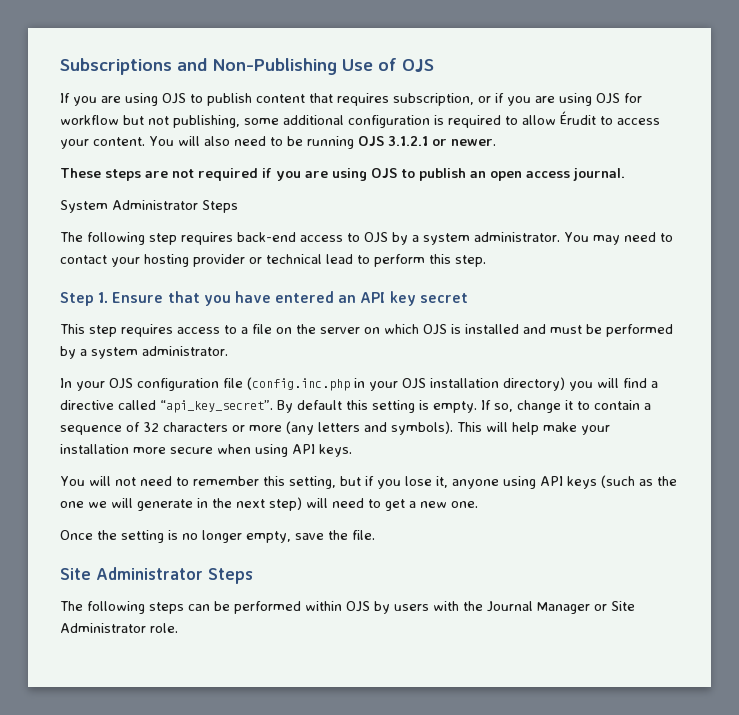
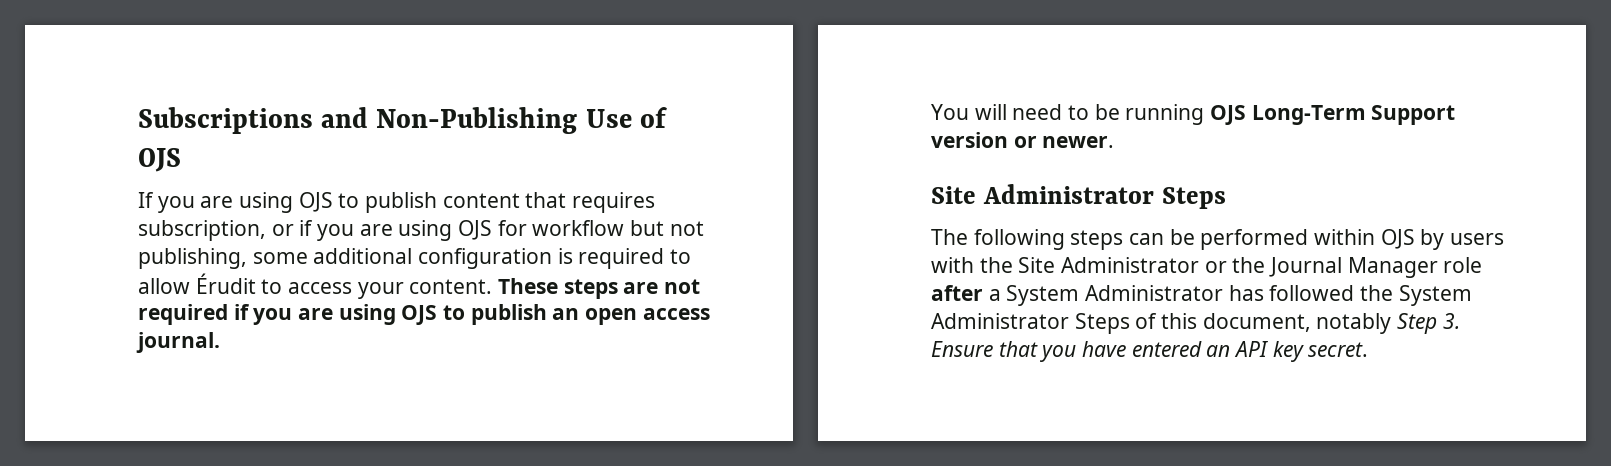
- If you are using OJS to publish content that requires subscription, or if you are using OJS for workflow but not publishing, some additional configuration is required to allow Érudit to access your content. You will also need to be running OJS 3.1.2.1 or newer.
- These steps are not required if you are using OJS to publish an open access journal.
+ If you are using OJS to publish content that requires subscription, or if you are using OJS for workflow but not publishing, some additional configuration is required to allow Érudit to access your content. These steps are not required if you are using OJS to publish an open access journal.
- System Administrator Steps
- The following step requires back-end access to OJS by a system administrator. You may need to contact your hosting provider or technical lead to perform this step.
- Step 1. Ensure that you have entered an API key secret
- This step requires access to a file on the server on which OJS is installed and must be performed by a system administrator.
- In your OJS configuration file (config.inc.php in your OJS installation directory) you will find a directive called “api_key_secret”. By default this setting is empty. If so, change it to contain a sequence of 32 characters or more (any letters and symbols). This will help make your installation more secure when using API keys.
- You will not need to remember this setting, but if you lose it, anyone using API keys (such as the one we will generate in the next step) will need to get a new one.
- Once the setting is no longer empty, save the file.
+ You will need to be running OJS Long-Term Support version or newer.
- The following steps can be performed within OJS by users with the Journal Manager or Site Administrator role.
+ The following steps can be performed within OJS by users with the Site Administrator or the Journal Manager role after a System Administrator has followed the System Administrator Steps of this document, notably Step 3. Ensure that you have entered an API key secret.

